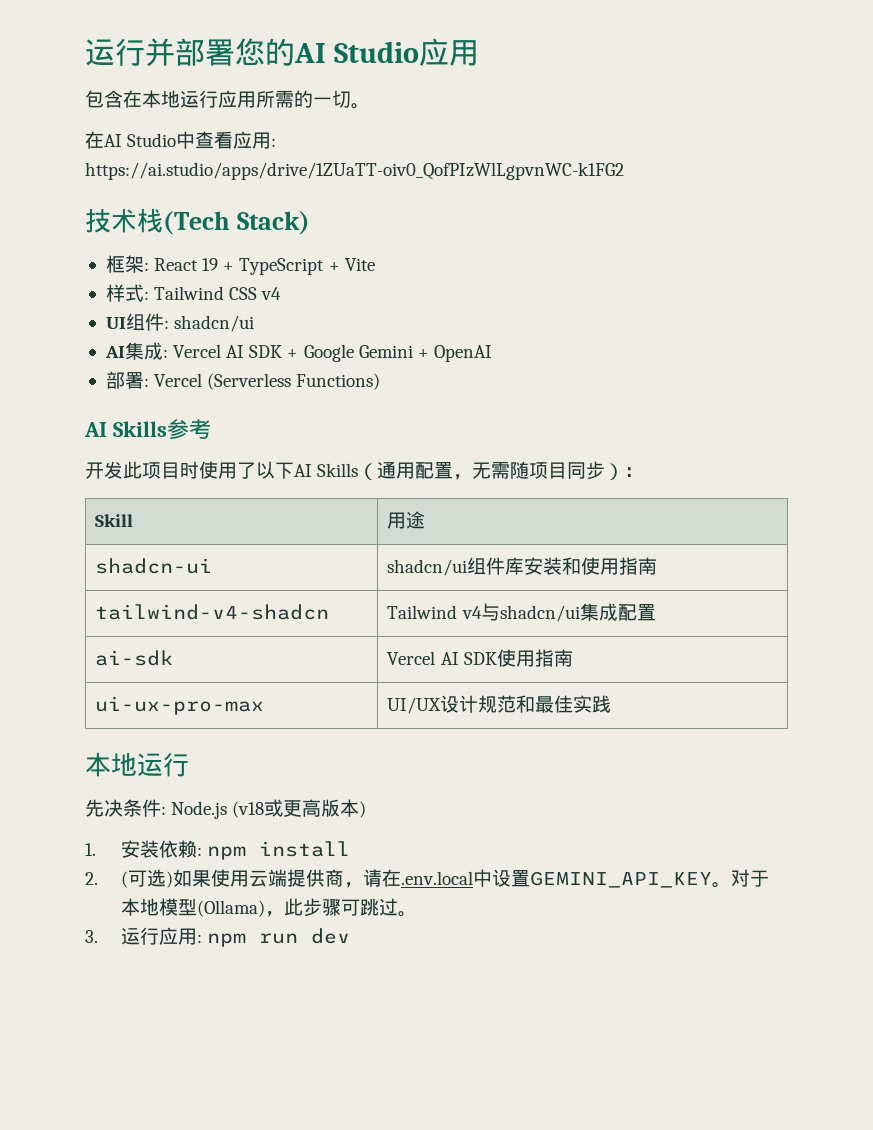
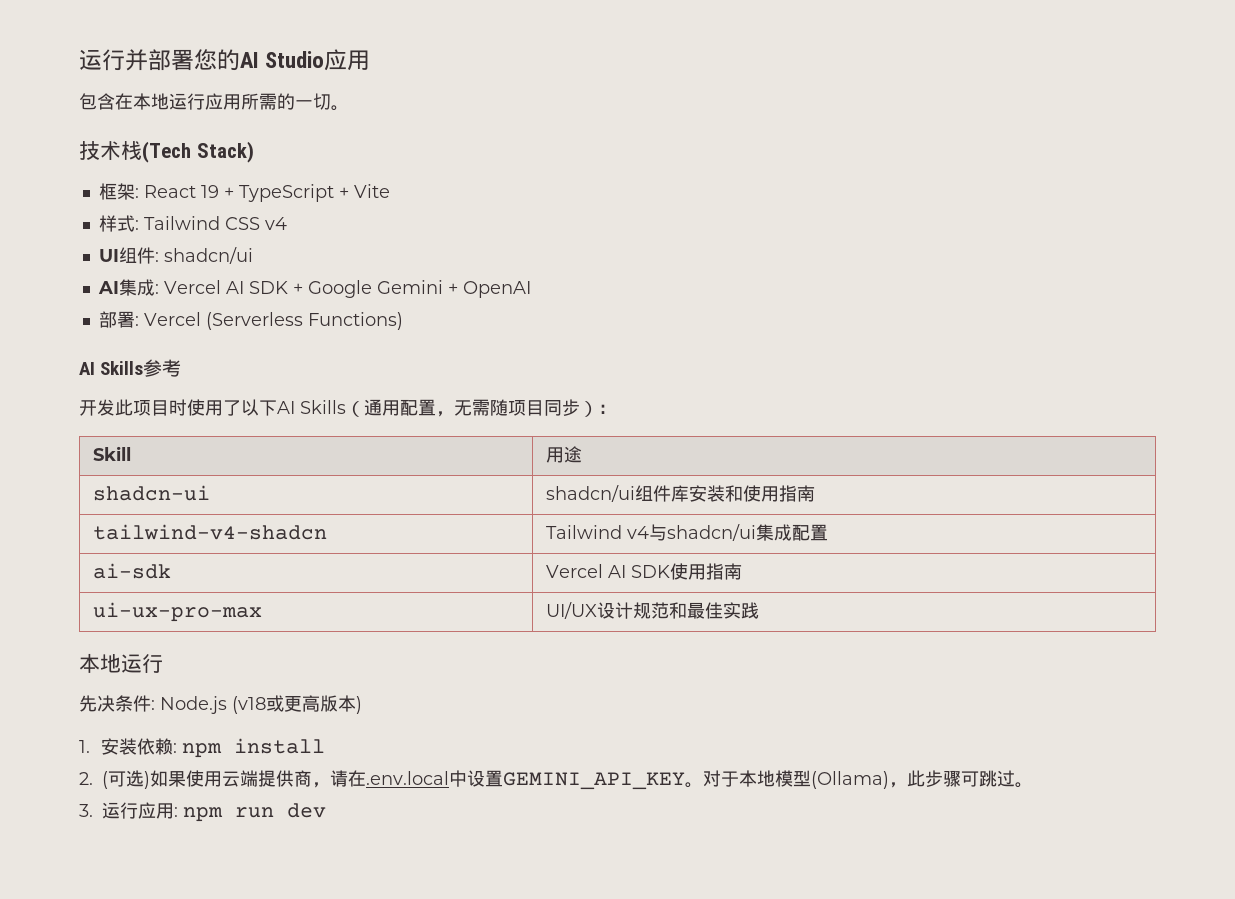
- 在AI Studio中查看应用: https://ai.studio/apps/drive/1ZUaTT-oiv0_QofPIzWlLgpvnWC-k1FG2

